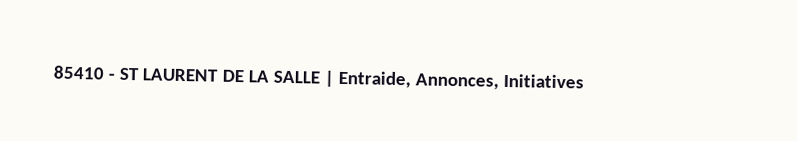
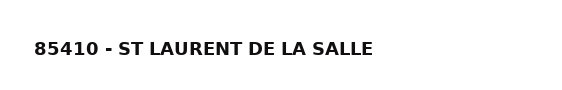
- 85410 - ST LAURENT DE LA SALLE | Entraide, Annonces, Initiatives
+ 85410 - ST LAURENT DE LA SALLE

